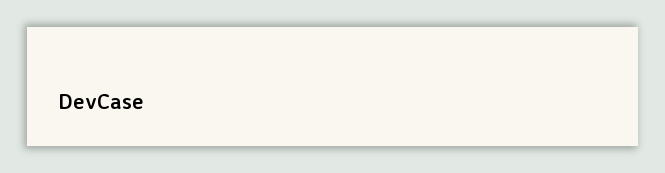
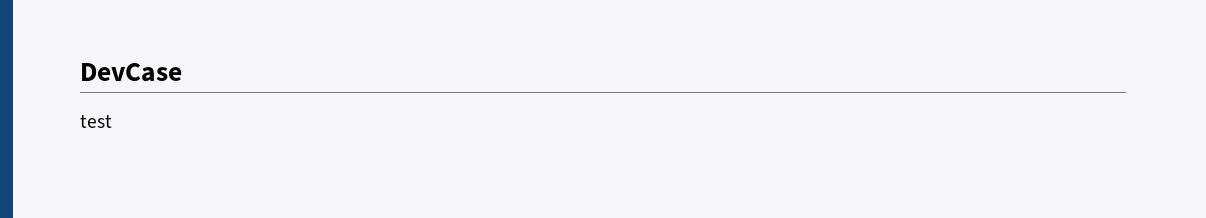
+ test

